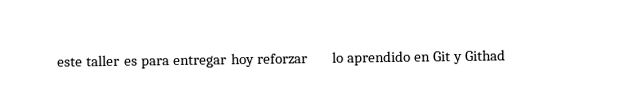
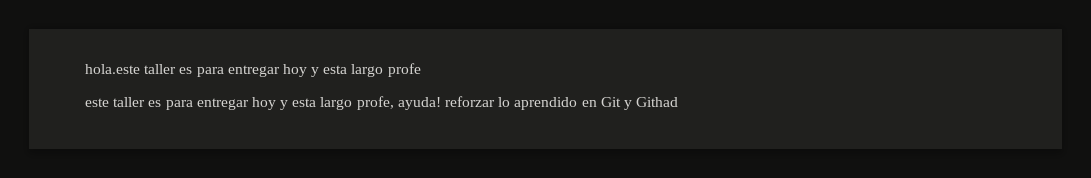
+ hola.este taller es para entregar hoy y esta largo profe
- este taller es para entregar hoy reforzar lo aprendido en Git y Githad
+ este taller es para entregar hoy y esta largo profe, ayuda! reforzar lo aprendido en Git y Githad

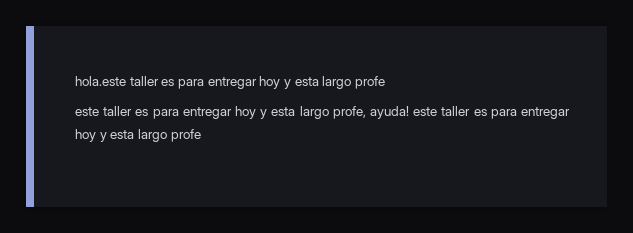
- este taller es para entregar hoy y esta largo profe, ayuda! reforzar lo aprendido en Git y Githad
+ este taller es para entregar hoy y esta largo profe, ayuda! este taller es para entregar hoy y esta largo profe

